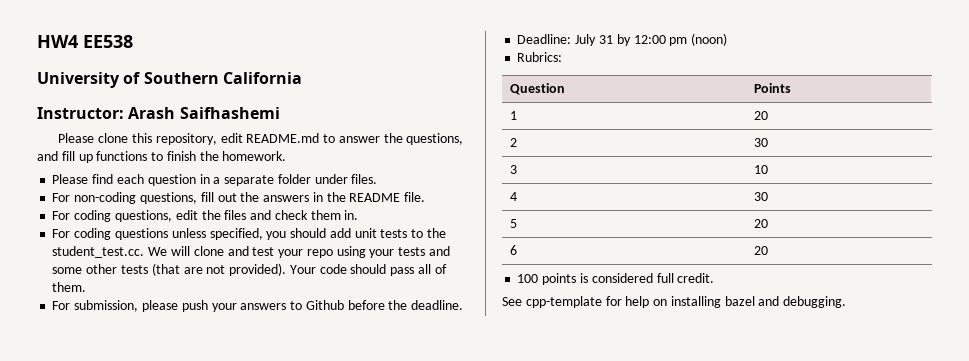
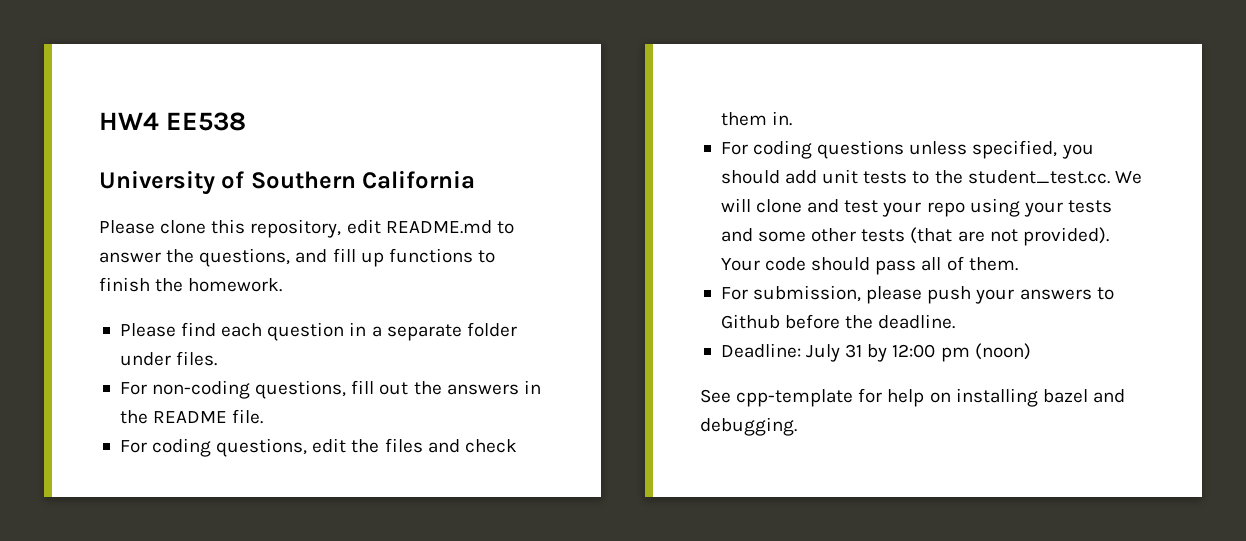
- Instructor: Arash Saifhashemi
- Rubrics:
- Question | Points
- 1 | 20
- 2 | 30
- 3 | 10
- 4 | 30
- 5 | 20
- 6 | 20
- 100 points is considered full credit.

